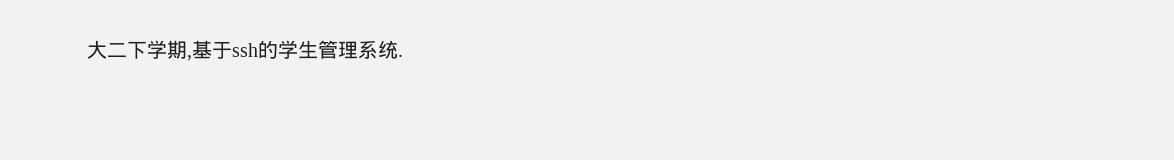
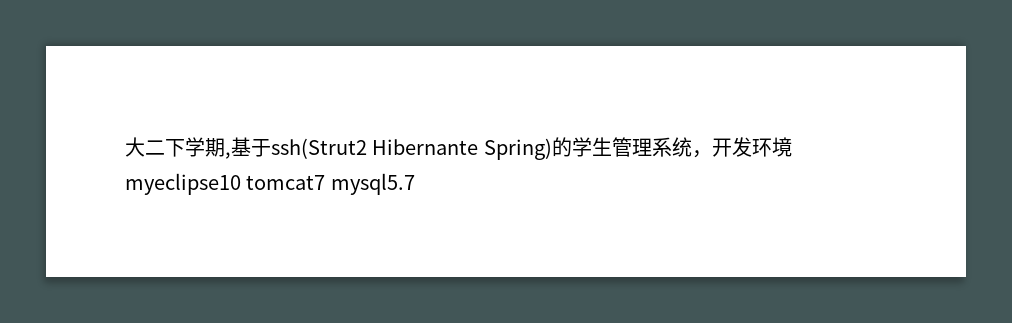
- 大二下学期,基于ssh的学生管理系统.
+ 大二下学期,基于ssh(Strut2 Hibernante Spring)的学生管理系统，开发环境myeclipse10 tomcat7 mysql5.7

